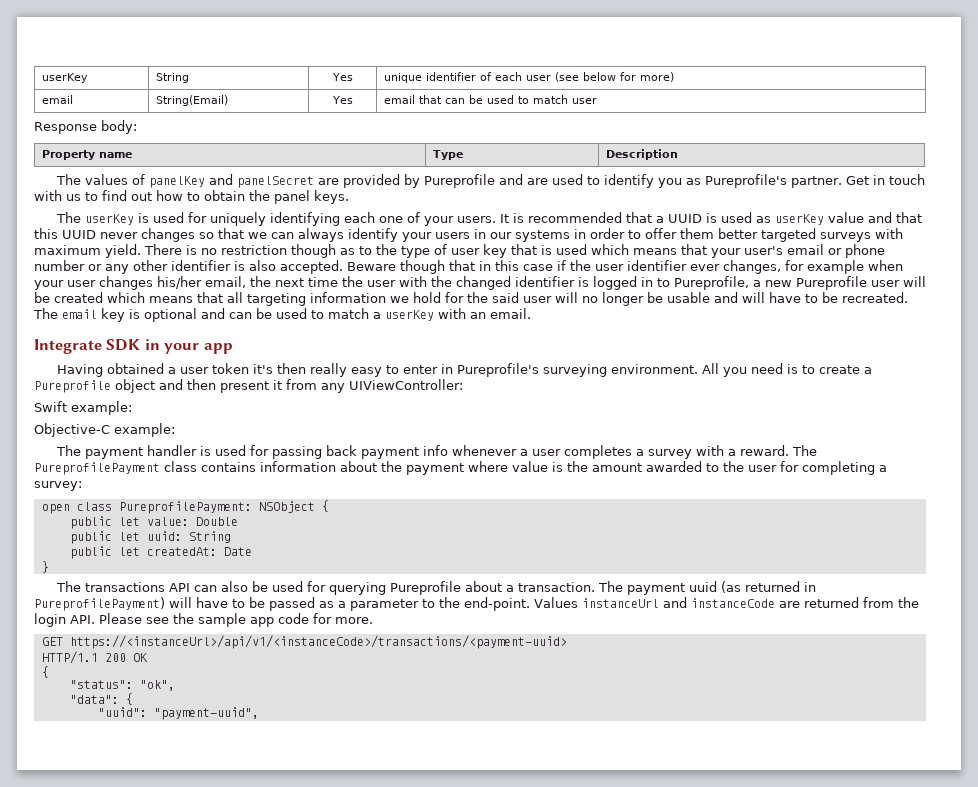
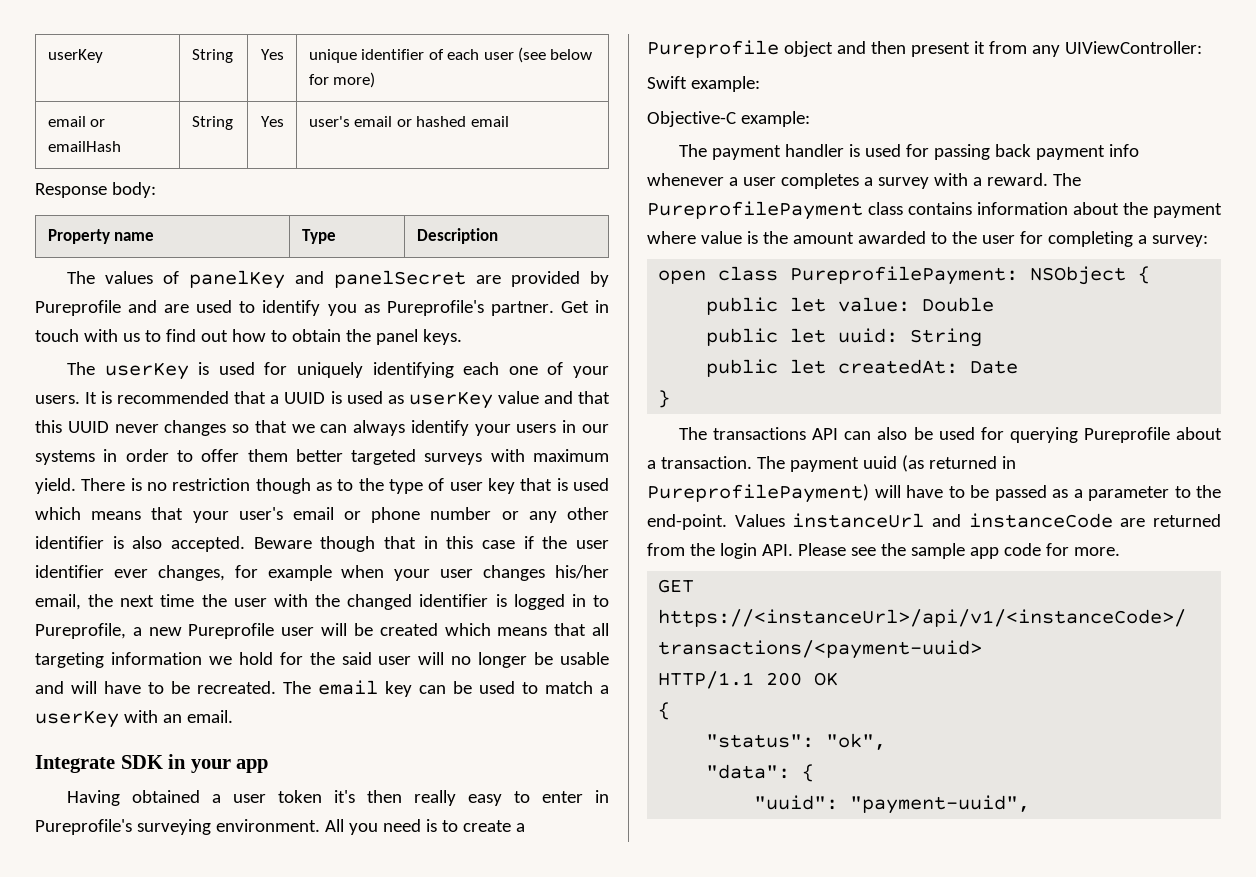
- email | String(Email) | Yes | email that can be used to match user
+ email or emailHash | String | Yes | user's email or hashed email
- The email key is optional and can be used to match a userKey with an email.
+ The email key can be used to match a userKey with an email.

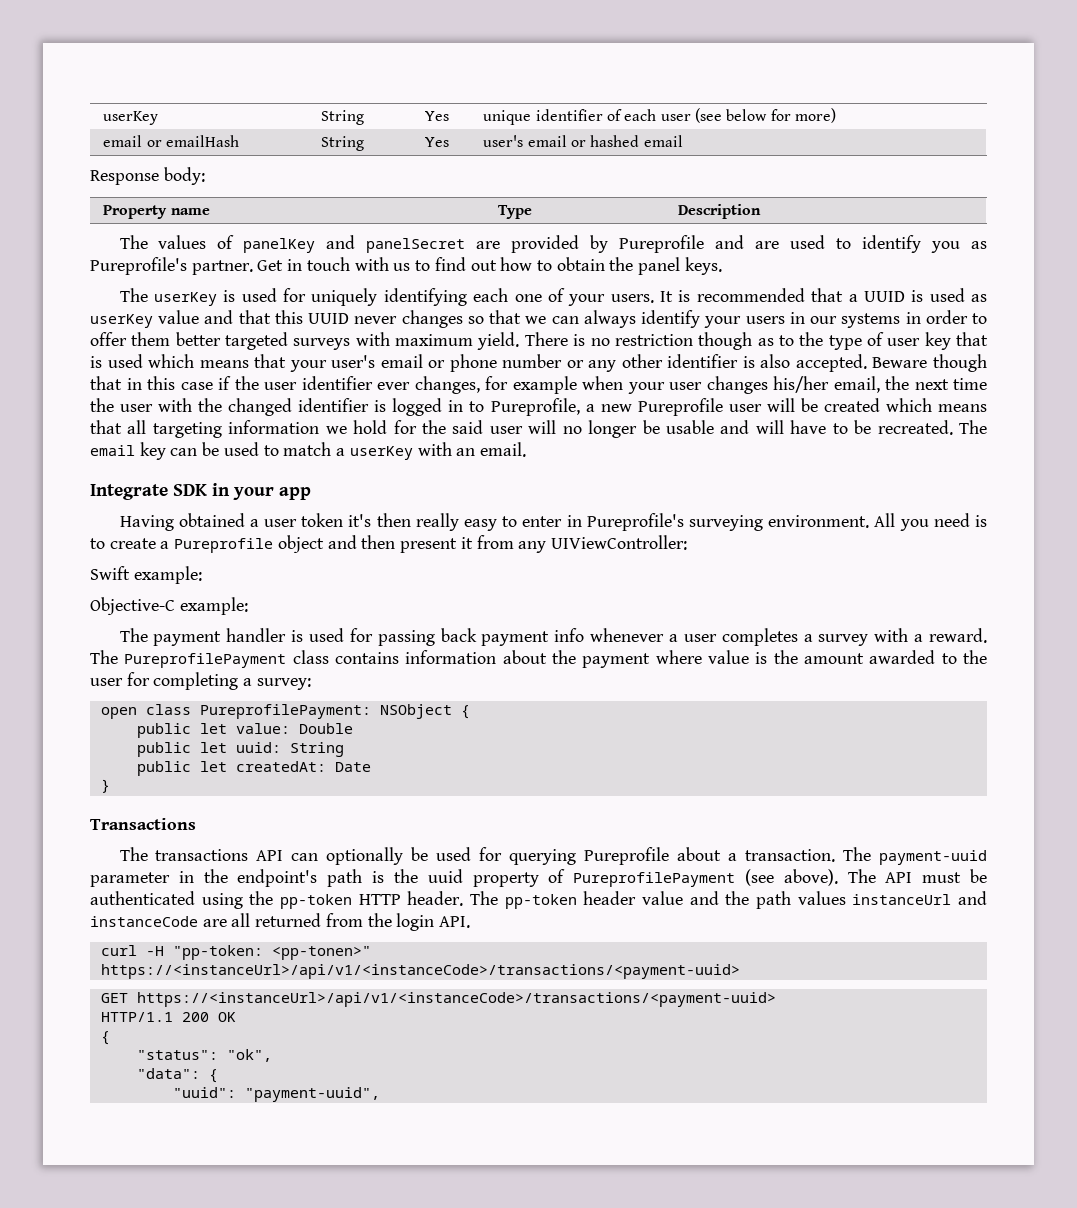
+ Transactions
- The transactions API can also be used for querying Pureprofile about a transaction.
+ The transactions API can optionally be used for querying Pureprofile about a transaction.
- The payment uuid (as returned in PureprofilePayment) will have to be passed as a parameter to the end-point. Values instanceUrl and instanceCode are returned from the login API. Please see the sample app code for more.
+ The payment-uuid parameter in the endpoint's path is the uuid property of PureprofilePayment (see above). The API must be authenticated using the pp-token HTTP header. The pp-token header value and the path values instanceUrl and instanceCode are all returned from the login API.
+ curl -H "pp-token: <pp-tonen>" https://<instanceUrl>/api/v1/<instanceCode>/transactions/<payment-uuid>

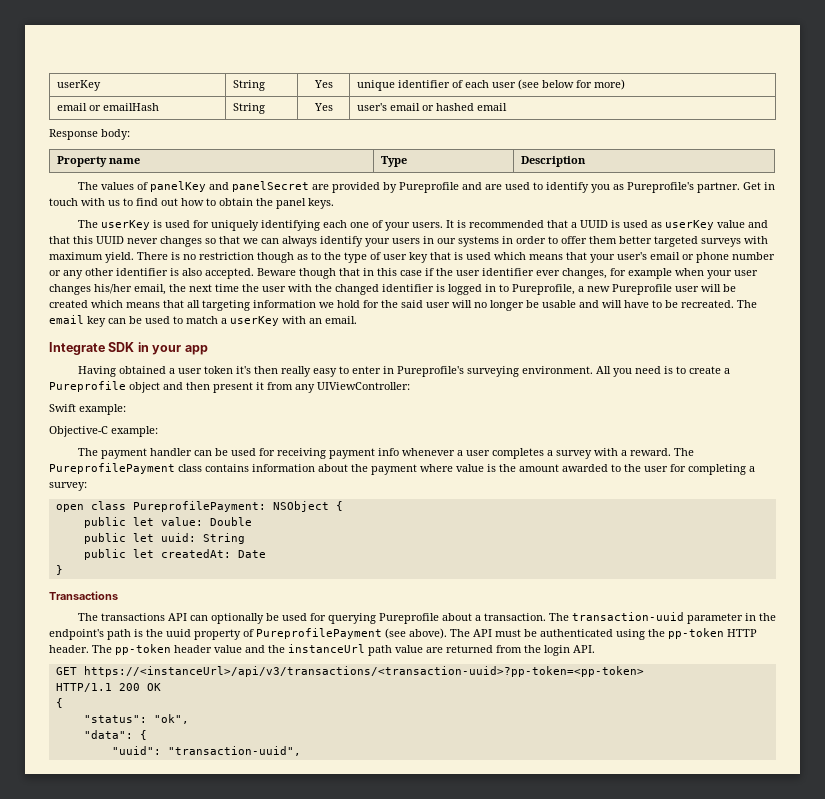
- The payment handler is used for passing back payment info whenever a user completes a survey with a reward.
+ The payment handler can be used for receiving payment info whenever a user completes a survey with a reward.
- The payment-uuid parameter in the endpoint's path is the uuid property of PureprofilePayment (see above).
+ The transaction-uuid parameter in the endpoint's path is the uuid property of PureprofilePayment (see above).
- The pp-token header value and the path values instanceUrl and instanceCode are all returned from the login API.
+ The pp-token header value and the instanceUrl path value are returned from the login API.
- curl -H "pp-token: <pp-tonen>" https://<instanceUrl>/api/v1/<instanceCode>/transactions/<payment-uuid>
- GET https://<instanceUrl>/api/v1/<instanceCode>/transactions/<payment-uuid>
+ GET https://<instanceUrl>/api/v3/transactions/<transaction-uuid>?pp-token=<pp-token>
- "uuid": "payment-uuid",
+ "uuid": "transaction-uuid",

